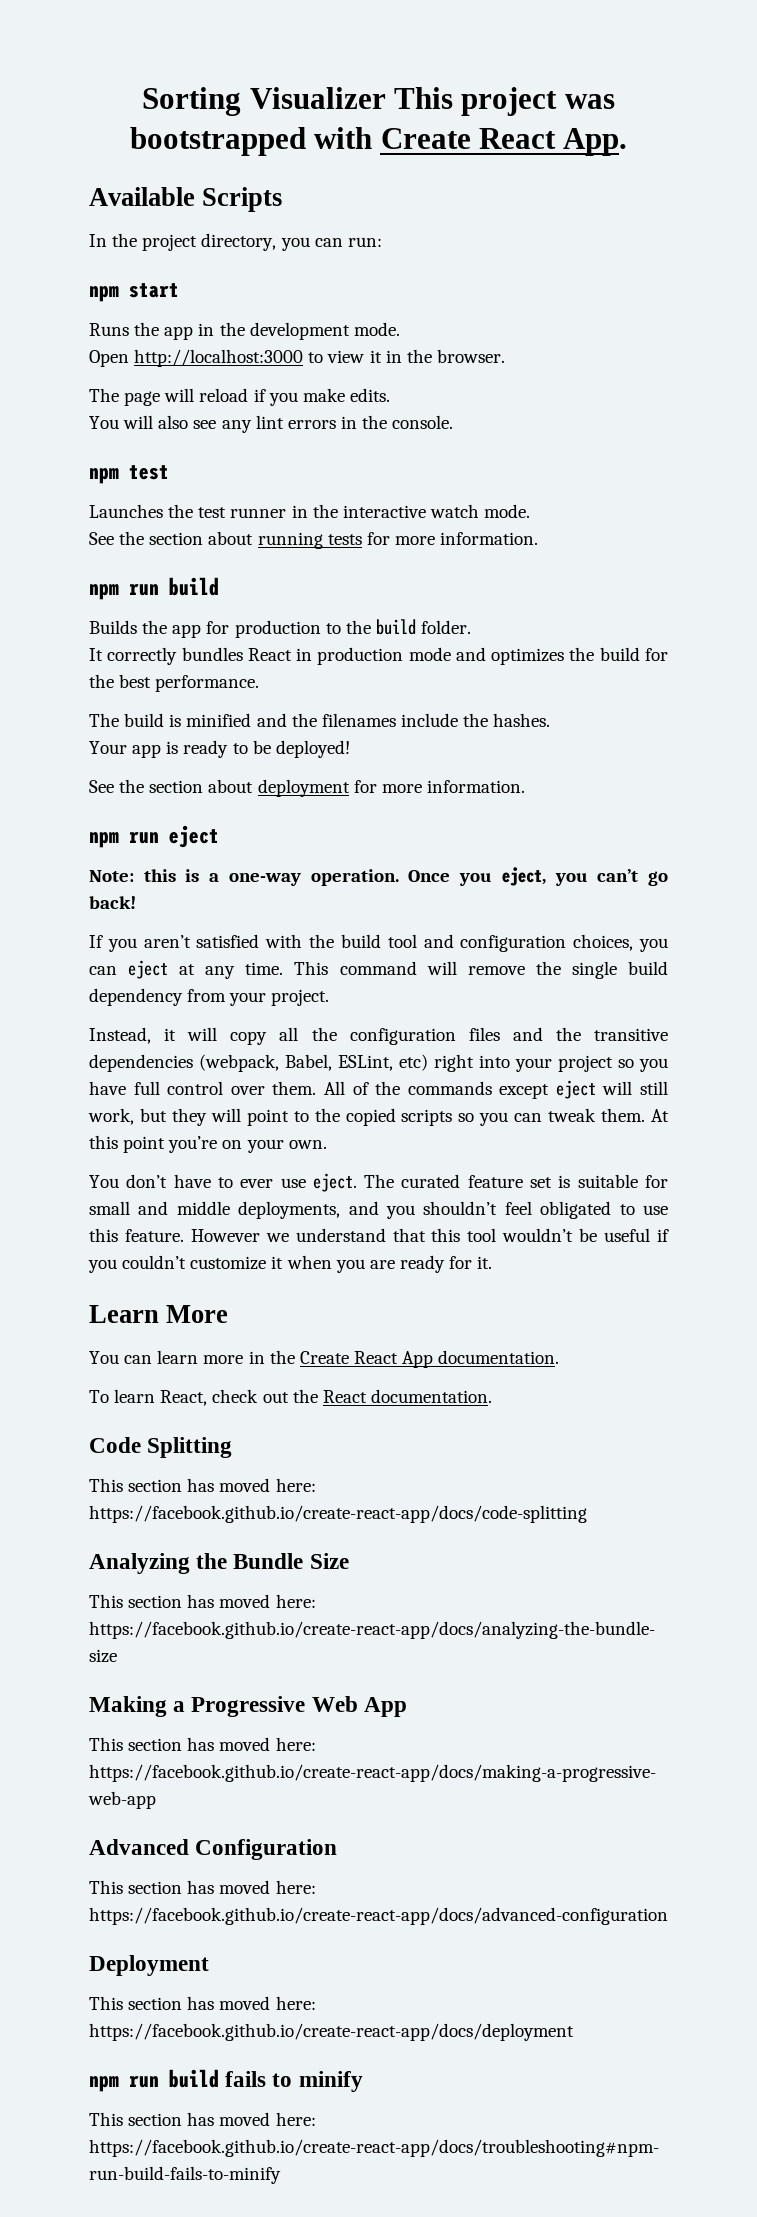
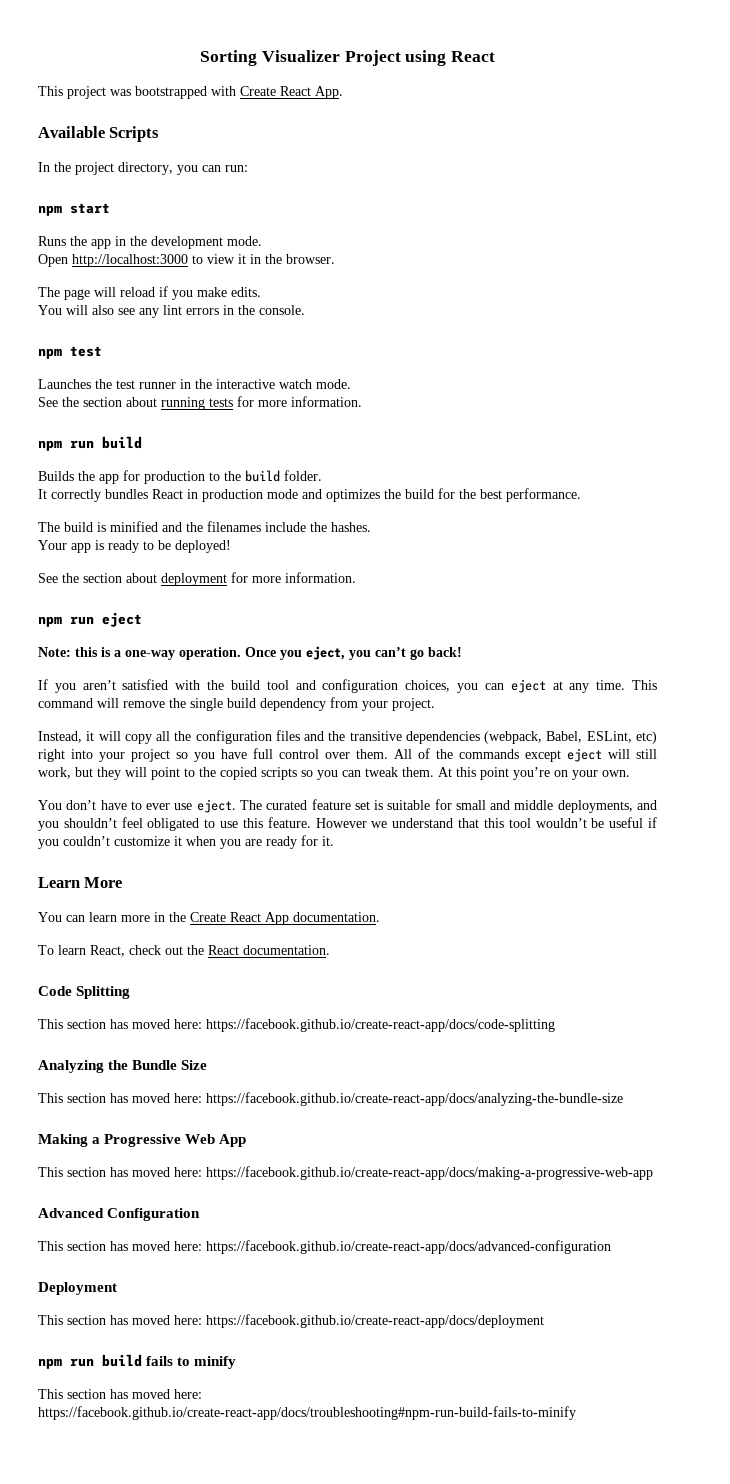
- Sorting Visualizer This project was bootstrapped with Create React App.
+ Sorting Visualizer Project using React
+ This project was bootstrapped with Create React App.

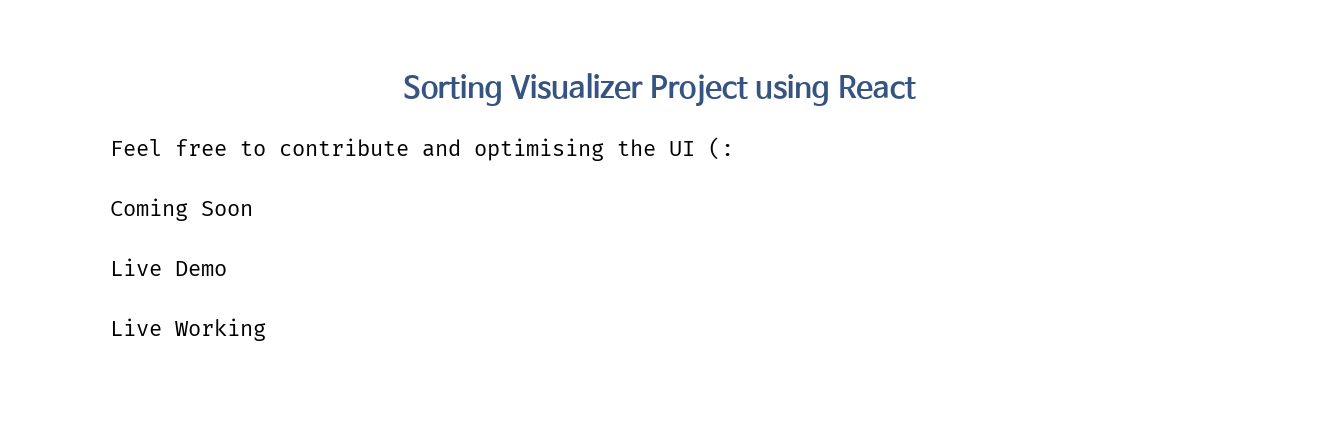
- This project was bootstrapped with Create React App.
- Available Scripts
- In the project directory, you can run:
- npm start
- Runs the app in the development mode.
- Open http://localhost:3000 to view it in the browser.
- The page will reload if you make edits.
- You will also see any lint errors in the console.
- npm test
- Launches the test runner in the interactive watch mode.
- See the section about running tests for more information.
- npm run build
- Builds the app for production to the build folder.
- It correctly bundles React in production mode and optimizes the build for the best performance.
- The build is minified and the filenames include the hashes.
- Your app is ready to be deployed!
- See the section about deployment for more information.
- npm run eject
- Note: this is a one-way operation. Once you eject, you can’t go back!
- If you aren’t satisfied with the build tool and configuration choices, you can eject at any time. This command will remove the single build dependency from your project.
- Instead, it will copy all the configuration files and the transitive dependencies (webpack, Babel, ESLint, etc) right into your project so you have full control over them. All of the commands except eject will still work, but they will point to the copied scripts so you can tweak them. At this point you’re on your own.
- You don’t have to ever use eject. The curated feature set is suitable for small and middle deployments, and you shouldn’t feel obligated to use this feature. However we understand that this tool wouldn’t be useful if you couldn’t customize it when you are ready for it.
- Learn More
- You can learn more in the Create React App documentation.
- To learn React, check out the React documentation.
- Code Splitting
- This section has moved here: https://facebook.github.io/create-react-app/docs/code-splitting
- Analyzing the Bundle Size
- This section has moved here: https://facebook.github.io/create-react-app/docs/analyzing-the-bundle-size
- Making a Progressive Web App
- This section has moved here: https://facebook.github.io/create-react-app/docs/making-a-progressive-web-app
- Advanced Configuration
- This section has moved here: https://facebook.github.io/create-react-app/docs/advanced-configuration
- Deployment
- This section has moved here: https://facebook.github.io/create-react-app/docs/deployment
- npm run build fails to minify
- This section has moved here: https://facebook.github.io/create-react-app/docs/troubleshooting#npm-run-build-fails-to-minify
+ Feel free to contribute and optimising the UI (:
+ Coming Soon
+ Live Demo
+ Live Working

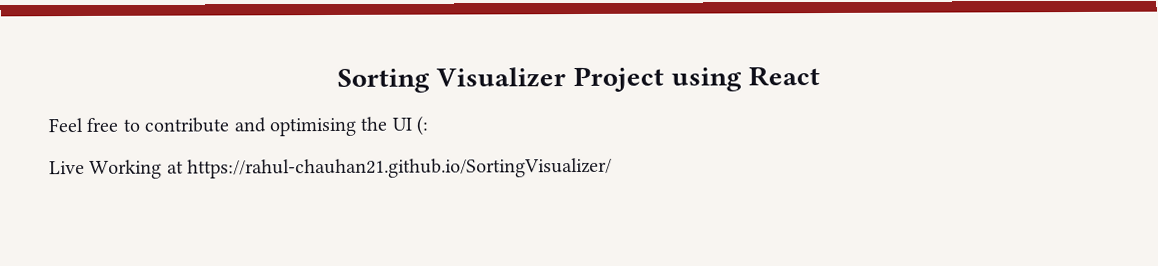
- Coming Soon
- Live Demo
- Live Working
+ Live Working at https://rahul-chauhan21.github.io/SortingVisualizer/

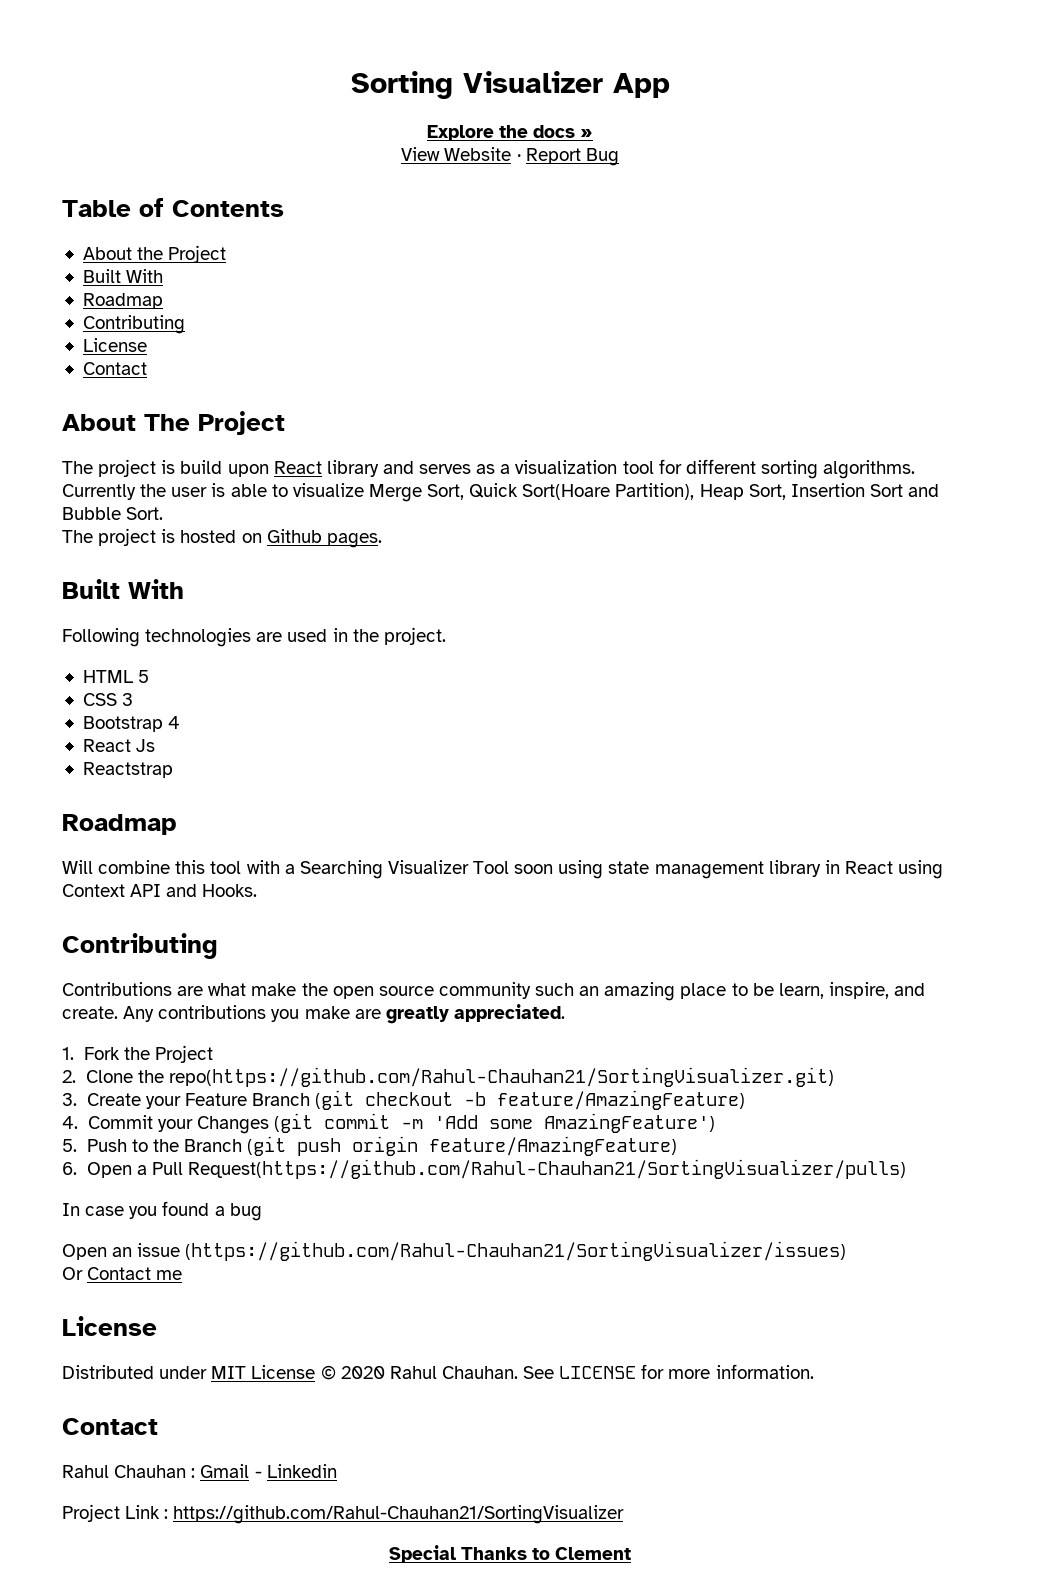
- Sorting Visualizer Project using React
- Feel free to contribute and optimising the UI (:
- Live Working at https://rahul-chauhan21.github.io/SortingVisualizer/
+ Sorting Visualizer App
+ Explore the docs »
+ View Website · Report Bug
+ Table of Contents
+ About the Project
+ Built With
+ Roadmap
+ Contributing
+ License
+ Contact
+ About The Project
+ The project is build upon React library and serves as a visualization tool for different sorting algorithms. Currently the user is able to visualize Merge Sort, Quick Sort(Hoare Partition), Heap Sort, Insertion Sort and Bubble Sort.
+ The project is hosted on Github pages.
+ Built With
+ Following technologies are used in the project.
+ HTML 5
+ CSS 3
+ Bootstrap 4
+ React Js
+ Reactstrap
+ Roadmap
+ Will combine this tool with a Searching Visualizer Tool soon using state management library in React using Context API and Hooks.
+ Contributing
+ Contributions are what make the open source community such an amazing place to be learn, inspire, and create. Any contributions you make are greatly appreciated.
+ 1. Fork the Project
+ 2. Clone the repo(https://github.com/Rahul-Chauhan21/SortingVisualizer.git)
+ 3. Create your Feature Branch (git checkout -b feature/AmazingFeature)
+ 4. Commit your Changes (git commit -m 'Add some AmazingFeature')
+ 5. Push to the Branch (git push origin feature/AmazingFeature)
+ 6. Open a Pull Request(https://github.com/Rahul-Chauhan21/SortingVisualizer/pulls)
+ In case you found a bug
+ Open an issue (https://github.com/Rahul-Chauhan21/SortingVisualizer/issues)
+ Or Contact me
+ License
+ Distributed under MIT License © 2020 Rahul Chauhan. See LICENSE for more information.
+ Contact
+ Rahul Chauhan : Gmail - Linkedin
+ Project Link : https://github.com/Rahul-Chauhan21/SortingVisualizer
+ Special Thanks to Clement

